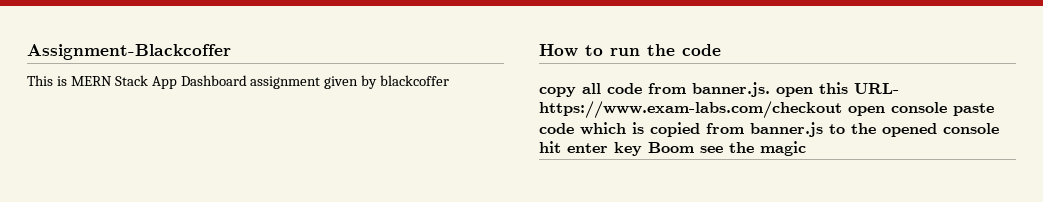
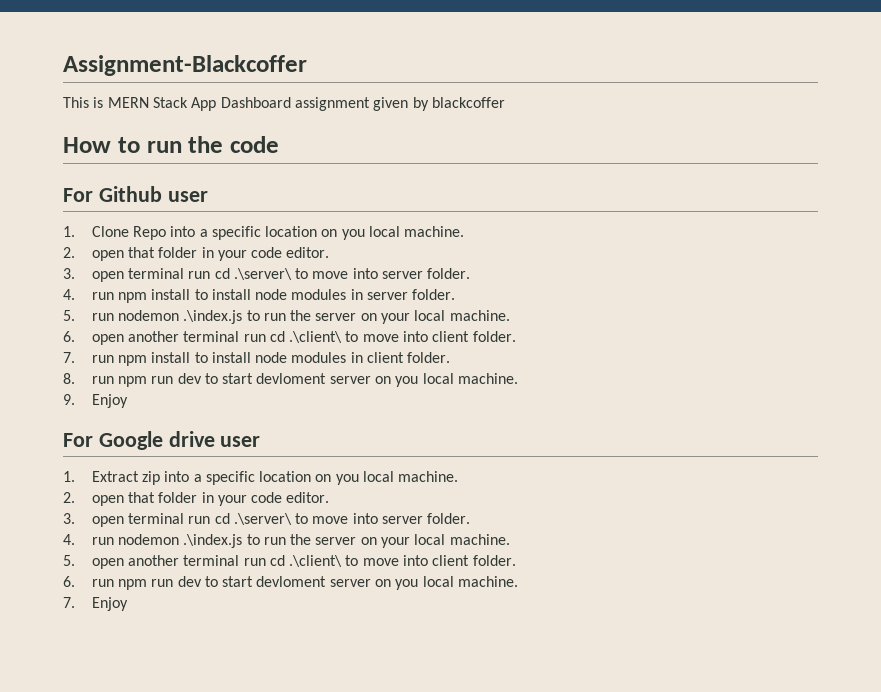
- copy all code from banner.js. open this URL- https://www.exam-labs.com/checkout open console paste code which is copied from banner.js to the opened console hit enter key Boom see the magic
+ For Github user
+ 1. Clone Repo into a specific location on you local machine.
+ 2. open that folder in your code editor.
+ 3. open terminal run cd .\server\ to move into server folder.
+ 4. run npm install to install node modules in server folder.
+ 5. run nodemon .\index.js to run the server on your local machine.
+ 6. open another terminal run cd .\client\ to move into client folder.
+ 7. run npm install to install node modules in client folder.
+ 8. run npm run dev to start devloment server on you local machine.
+ 9. Enjoy
+ For Google drive user
+ 1. Extract zip into a specific location on you local machine.
+ 2. open that folder in your code editor.
+ 3. open terminal run cd .\server\ to move into server folder.
+ 4. run nodemon .\index.js to run the server on your local machine.
+ 5. open another terminal run cd .\client\ to move into client folder.
+ 6. run npm run dev to start devloment server on you local machine.
+ 7. Enjoy

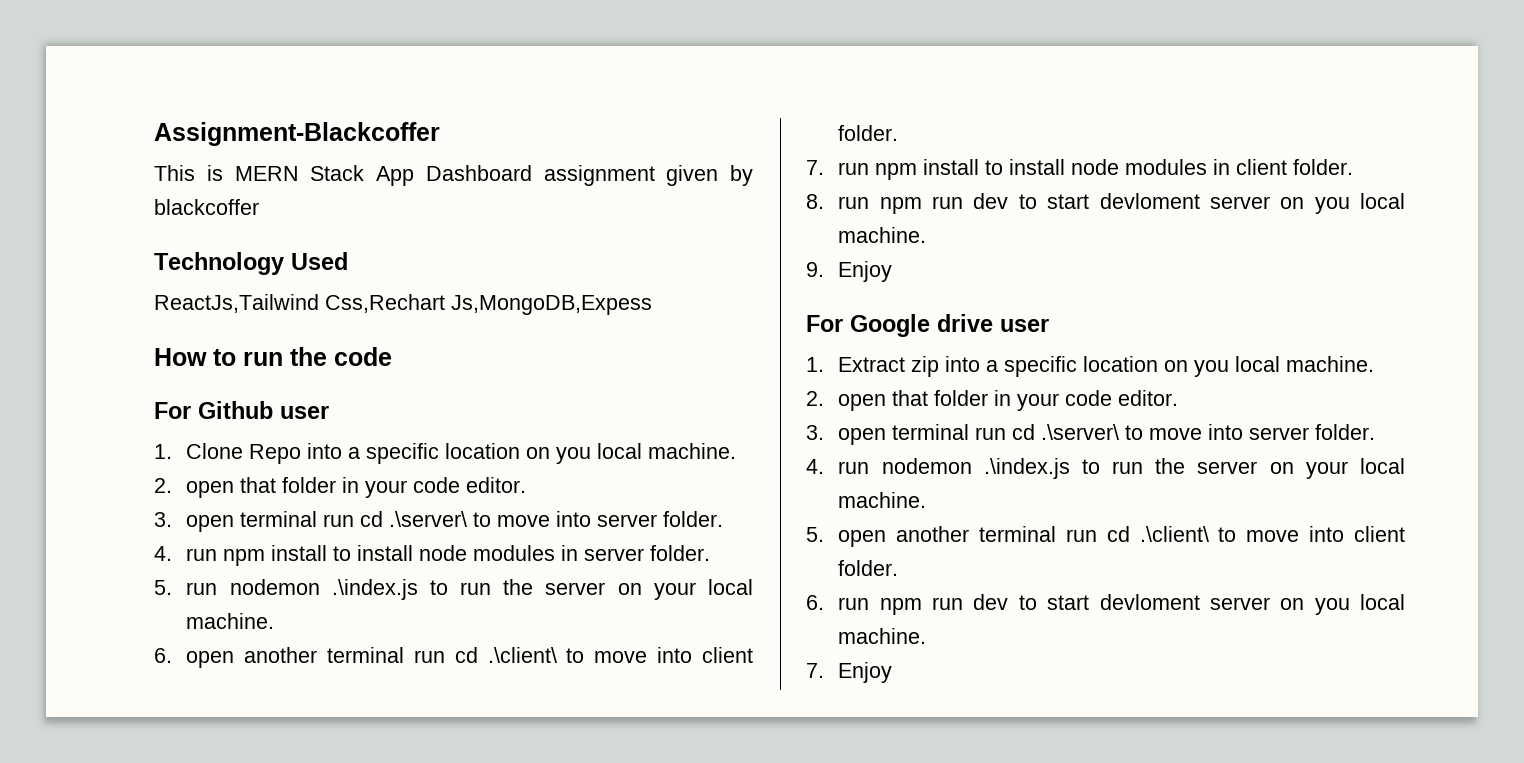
+ Technology Used
+ ReactJs,Tailwind Css,Rechart Js,MongoDB,Expess

